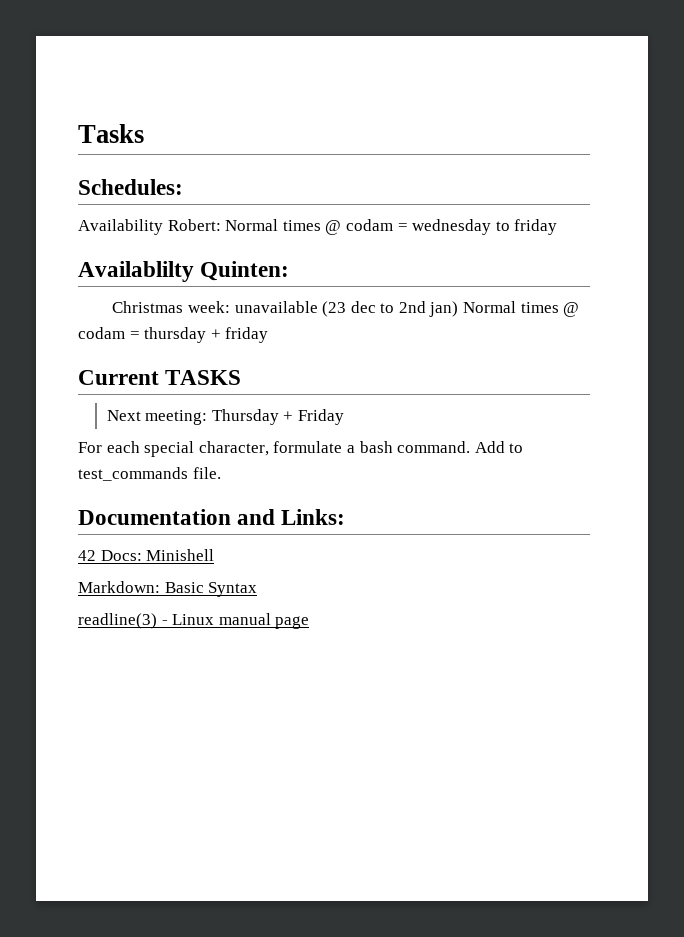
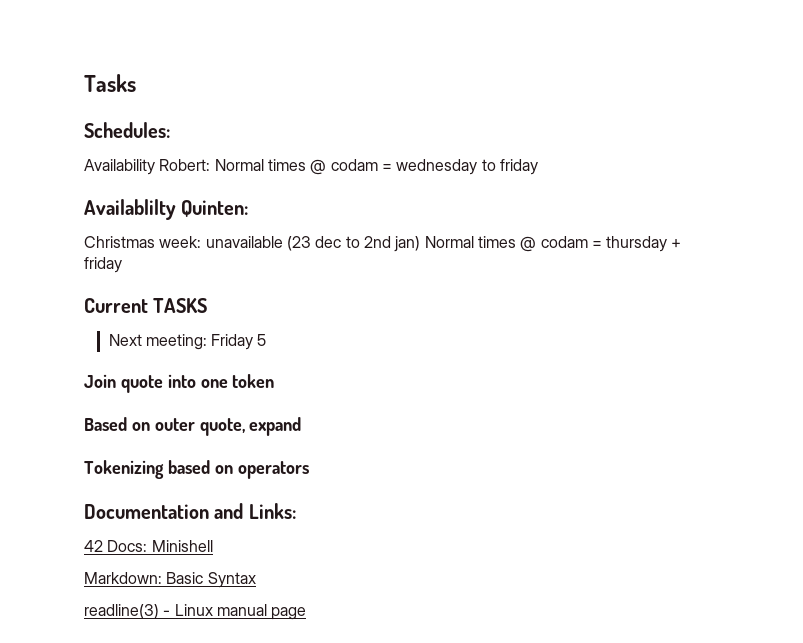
- Next meeting: Thursday + Friday
- For each special character, formulate a bash command. Add to test_commands file.
+ Next meeting: Friday 5
+ Join quote into one token
+ Based on outer quote, expand
+ Tokenizing based on operators

